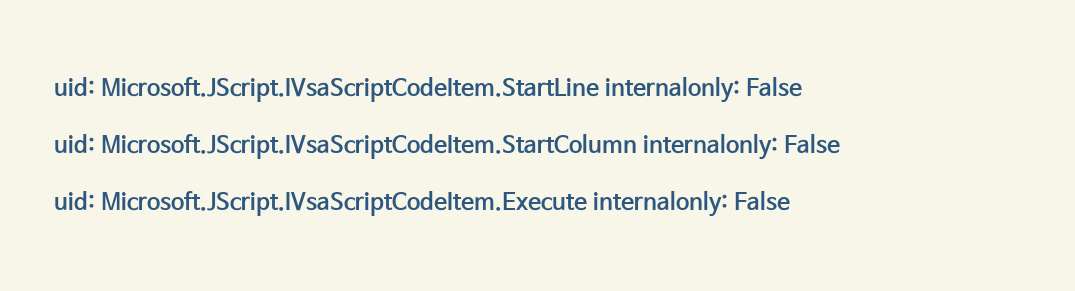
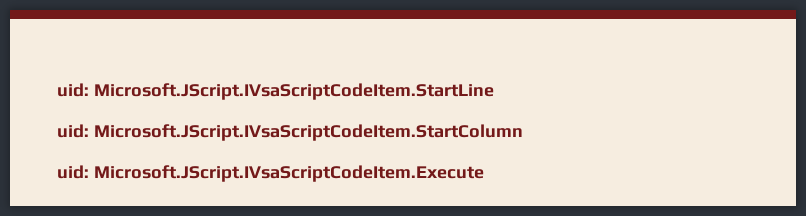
- uid: Microsoft.JScript.IVsaScriptCodeItem.StartLine internalonly: False
+ uid: Microsoft.JScript.IVsaScriptCodeItem.StartLine
- uid: Microsoft.JScript.IVsaScriptCodeItem.StartColumn internalonly: False
+ uid: Microsoft.JScript.IVsaScriptCodeItem.StartColumn
- uid: Microsoft.JScript.IVsaScriptCodeItem.Execute internalonly: False
+ uid: Microsoft.JScript.IVsaScriptCodeItem.Execute

